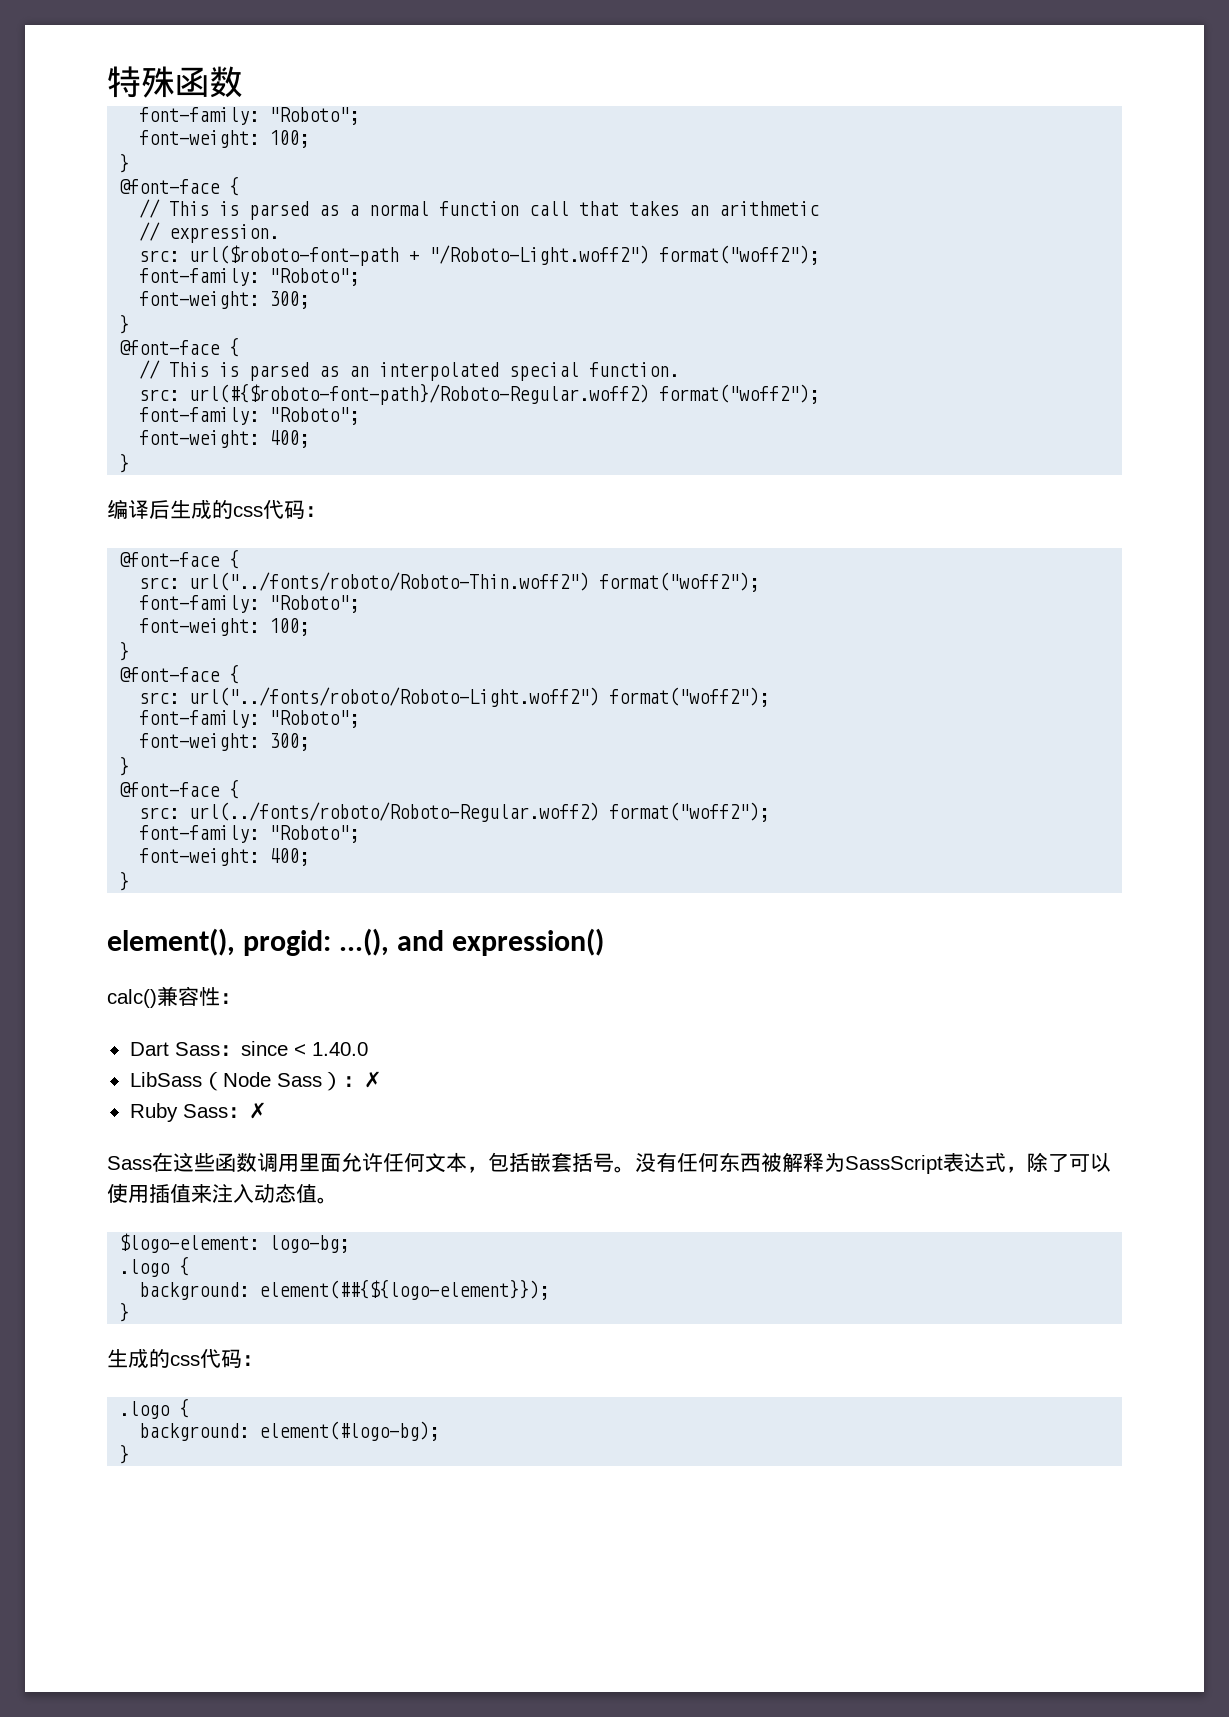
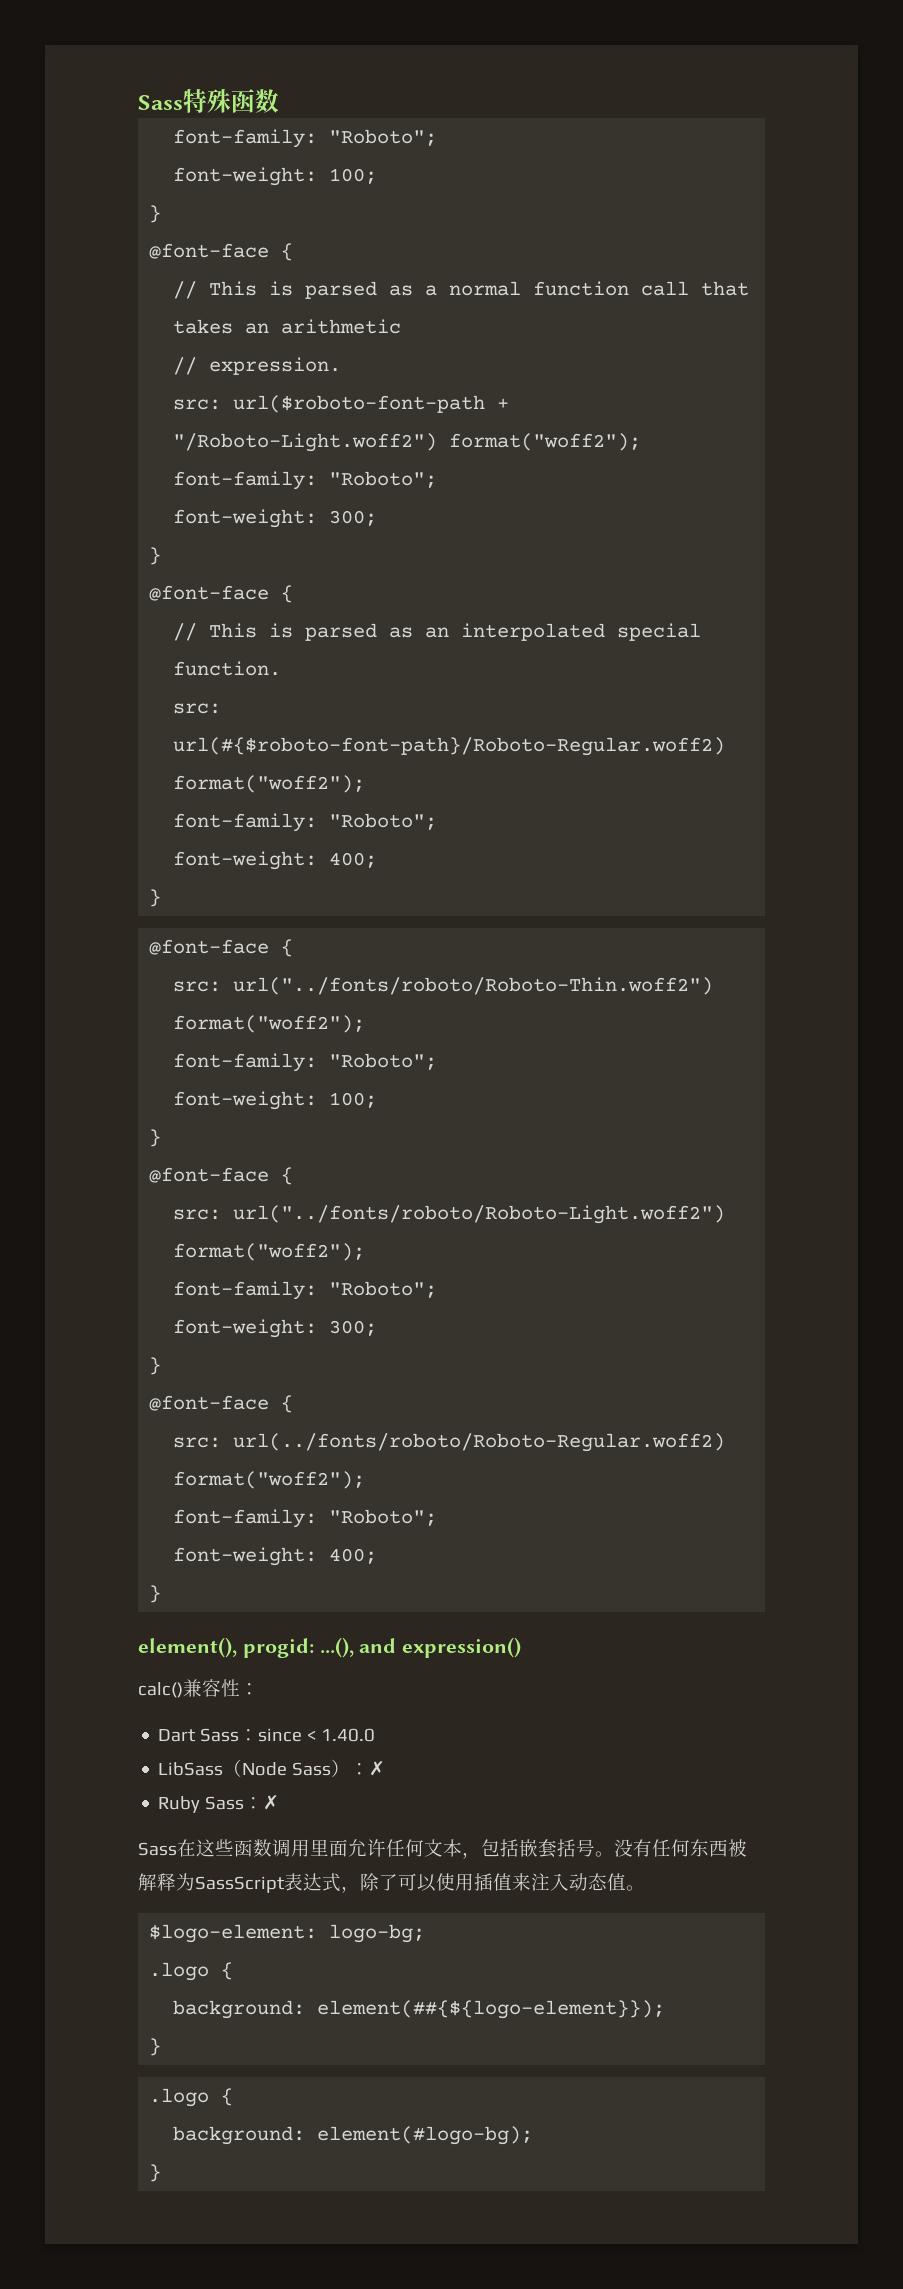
- 特殊函数
+ Sass特殊函数
- 编译后生成的css代码：
  background: element(##{${logo-element}});
  }
- 生成的css代码：

